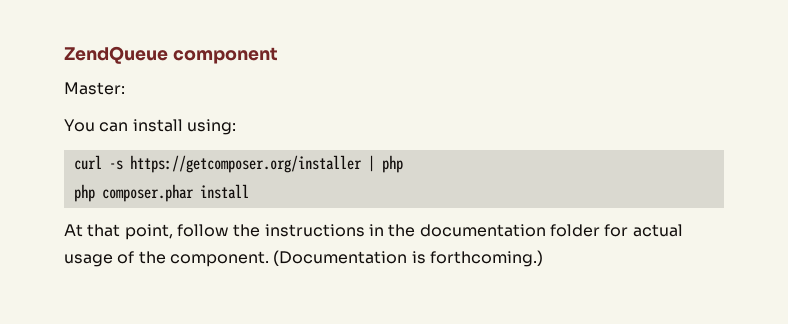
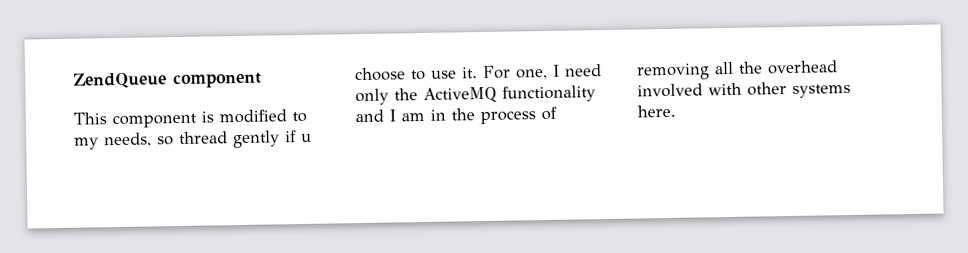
- Master:
- You can install using:
- curl -s https://getcomposer.org/installer | php
- php composer.phar install
- At that point, follow the instructions in the documentation folder for actual usage of the component. (Documentation is forthcoming.)
+ This component is modified to my needs, so thread gently if u choose to use it. For one, I need only the ActiveMQ functionality and I am in the process of removing all the overhead involved with other systems here.

